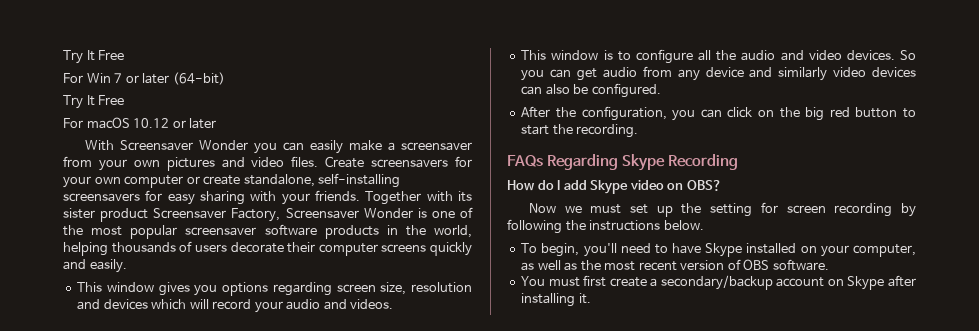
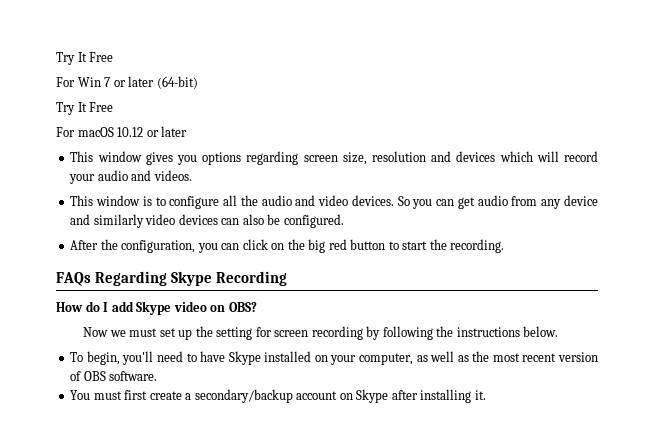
- With Screensaver Wonder you can easily make a screensaver from your own pictures and video files. Create screensavers for your own computer or create standalone, self-installing screensavers for easy sharing with your friends. Together with its sister product Screensaver Factory, Screensaver Wonder is one of the most popular screensaver software products in the world, helping thousands of users decorate their computer screens quickly and easily.

